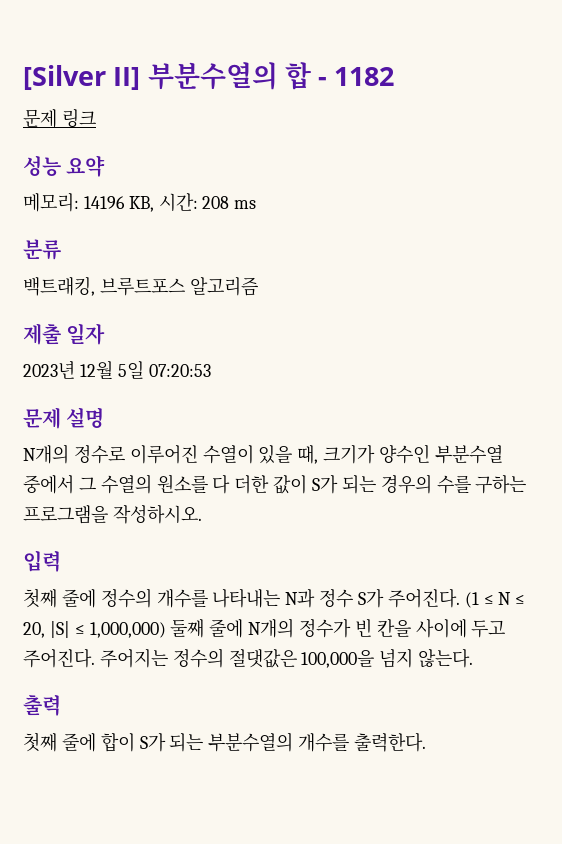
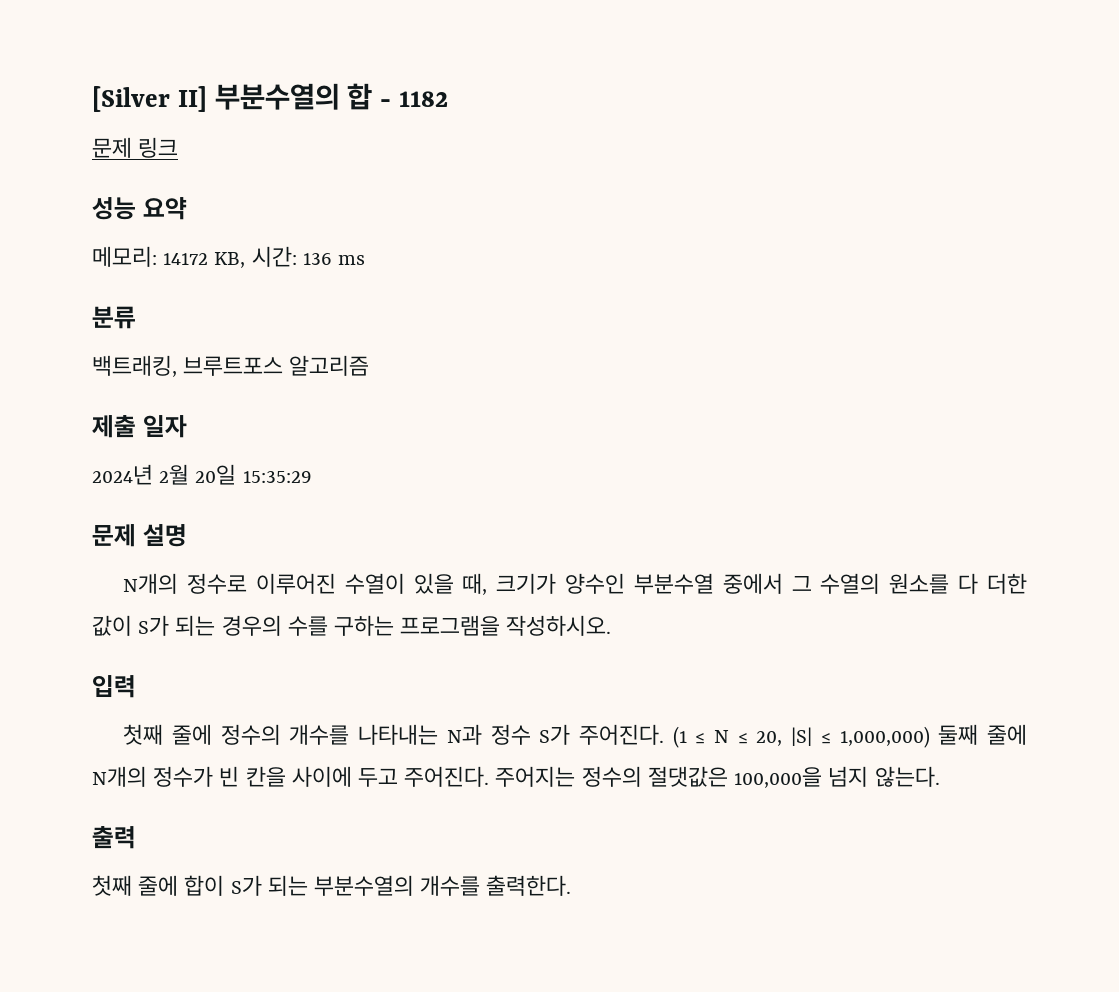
- 메모리: 14196 KB, 시간: 208 ms
+ 메모리: 14172 KB, 시간: 136 ms
- 2023년 12월 5일 07:20:53
+ 2024년 2월 20일 15:35:29

